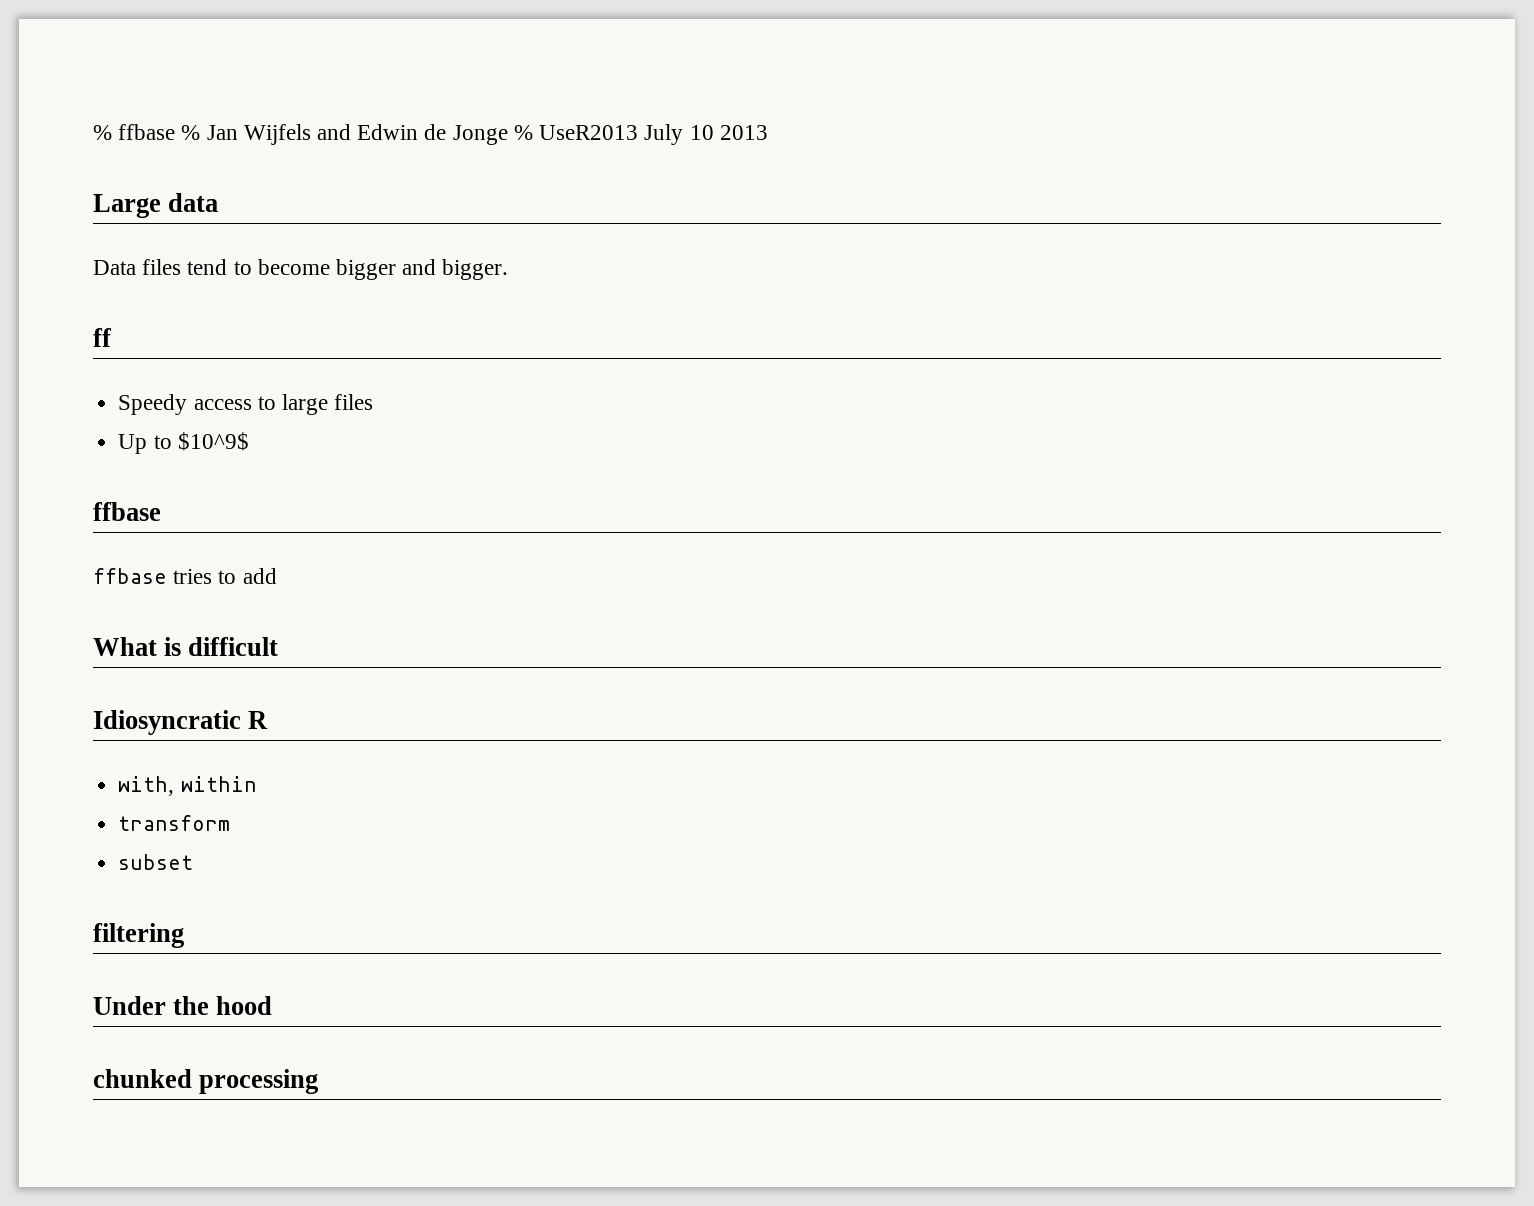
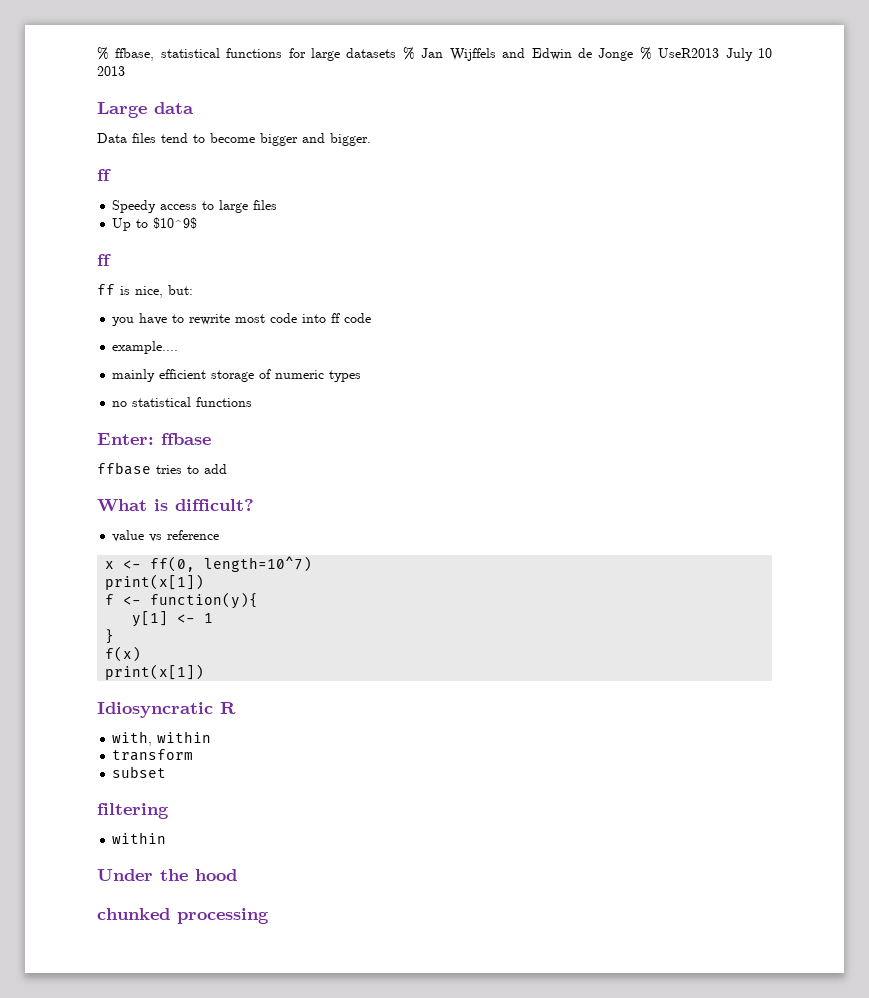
- % ffbase % Jan Wijfels and Edwin de Jonge % UseR2013 July 10 2013
+ % ffbase, statistical functions for large datasets % Jan Wijffels and Edwin de Jonge % UseR2013 July 10 2013
  Up to $10^9$
- ffbase
+ ff
+ ff is nice, but:
+ you have to rewrite most code into ff code
+ example....
+ mainly efficient storage of numeric types
+ no statistical functions
+ Enter: ffbase
- What is difficult
+ What is difficult?
+ value vs reference
+ x <- ff(0, length=10^7)
+ print(x[1])
+ f <- function(y){
+ y[1] <- 1
+ }
+ f(x)
+ print(x[1])
  filtering
+ within

